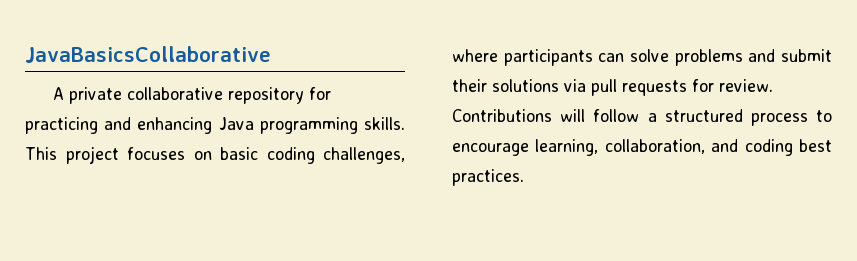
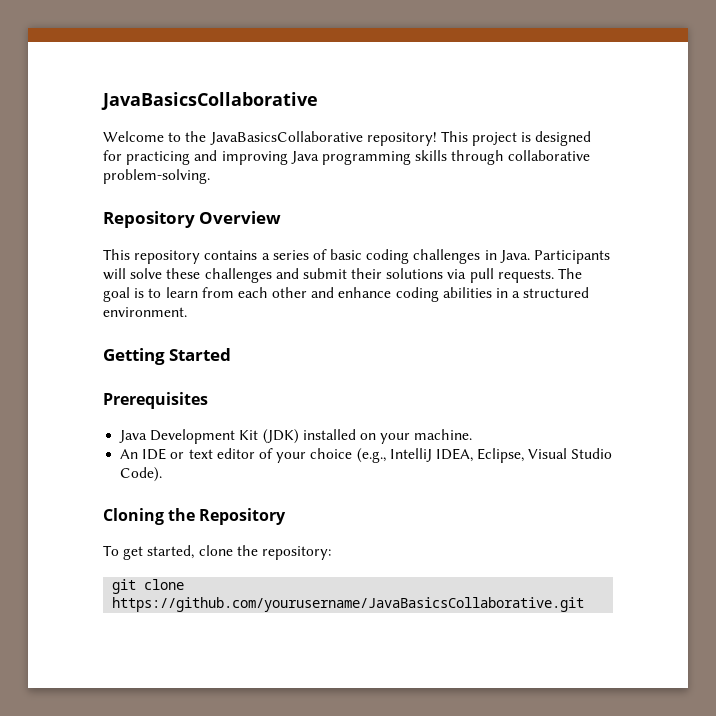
- A private collaborative repository for practicing and enhancing Java programming skills. This project focuses on basic coding challenges, where participants can solve problems and submit their solutions via pull requests for review. Contributions will follow a structured process to encourage learning, collaboration, and coding best practices.
+ Welcome to the JavaBasicsCollaborative repository! This project is designed for practicing and improving Java programming skills through collaborative problem-solving.
+ Repository Overview
+ This repository contains a series of basic coding challenges in Java. Participants will solve these challenges and submit their solutions via pull requests. The goal is to learn from each other and enhance coding abilities in a structured environment.
+ Getting Started
+ Prerequisites
+ Java Development Kit (JDK) installed on your machine.
+ An IDE or text editor of your choice (e.g., IntelliJ IDEA, Eclipse, Visual Studio Code).
+ Cloning the Repository
+ To get started, clone the repository:
+ git clone https://github.com/yourusername/JavaBasicsCollaborative.git

